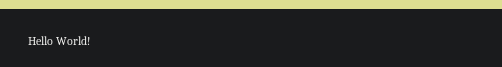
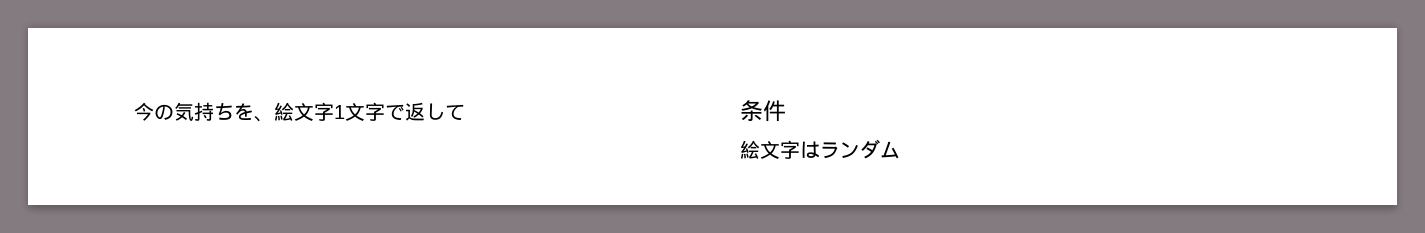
- Hello World!
+ 今の気持ちを、絵文字1文字で返して
+ 条件
+ 絵文字はランダム

